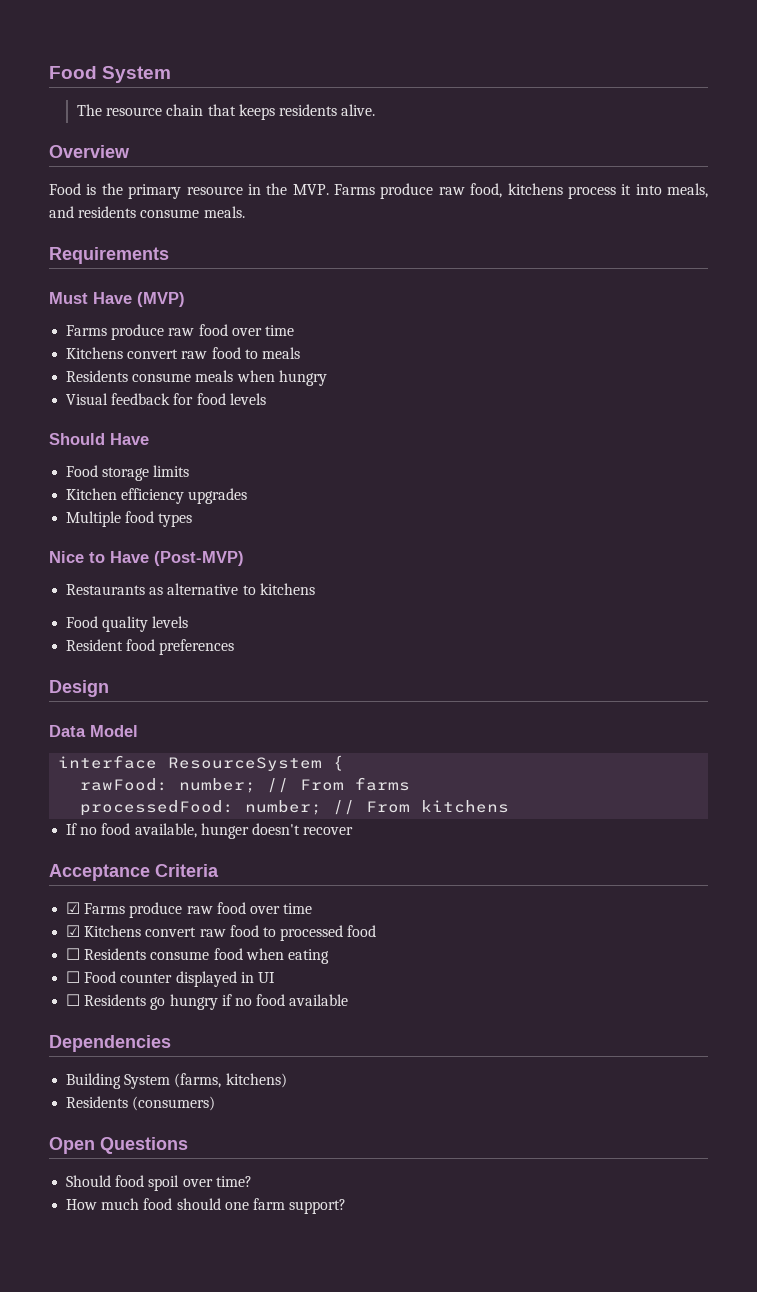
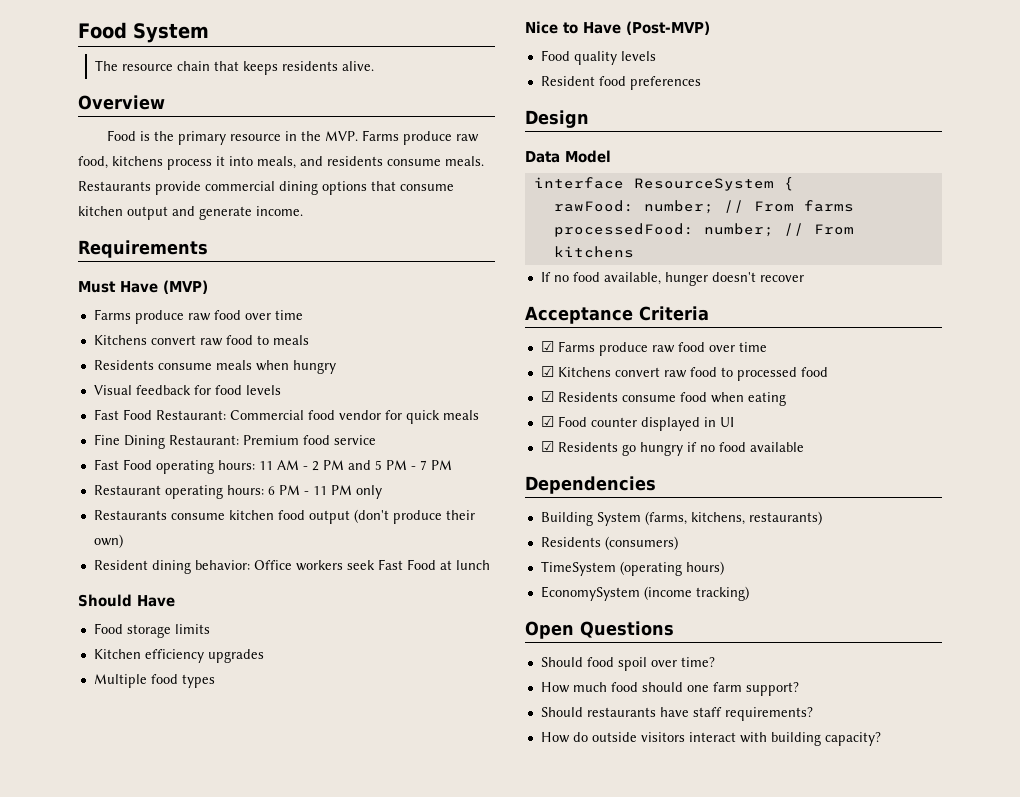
+ Restaurants provide commercial dining options that consume kitchen output and generate income.
+ Fast Food Restaurant: Commercial food vendor for quick meals
+ Fine Dining Restaurant: Premium food service
+ Fast Food operating hours: 11 AM - 2 PM and 5 PM - 7 PM
+ Restaurant operating hours: 6 PM - 11 PM only
+ Restaurants consume kitchen food output (don't produce their own)
+ Resident dining behavior: Office workers seek Fast Food at lunch
- Restaurants as alternative to kitchens
- ☐ Residents consume food when eating
+ ☑ Residents consume food when eating
- ☐ Food counter displayed in UI
+ ☑ Food counter displayed in UI
- ☐ Residents go hungry if no food available
+ ☑ Residents go hungry if no food available
- Building System (farms, kitchens)
+ Building System (farms, kitchens, restaurants)
+ TimeSystem (operating hours)
+ EconomySystem (income tracking)
+ Should restaurants have staff requirements?
+ How do outside visitors interact with building capacity?

